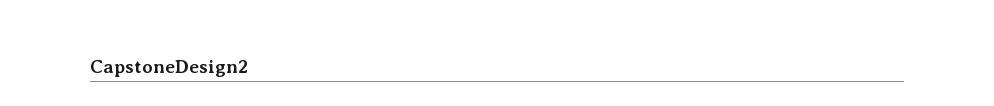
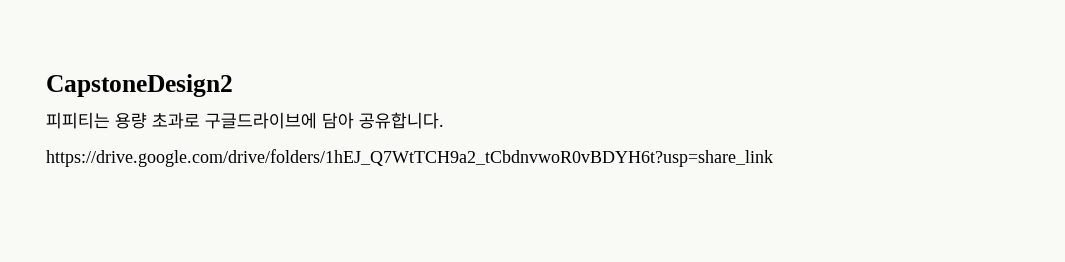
+ 피피티는 용량 초과로 구글드라이브에 담아 공유합니다.
+ https://drive.google.com/drive/folders/1hEJ_Q7WtTCH9a2_tCbdnvwoR0vBDYH6t?usp=share_link

